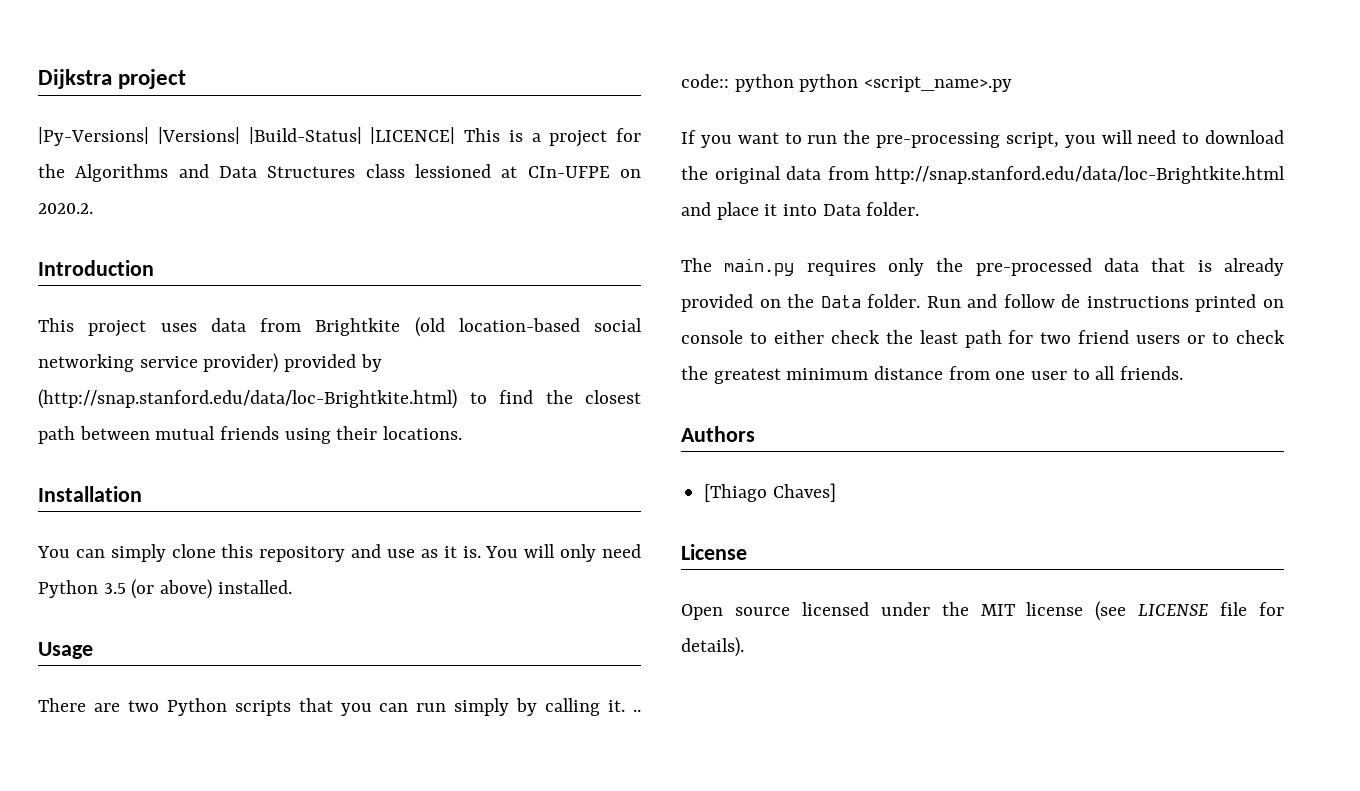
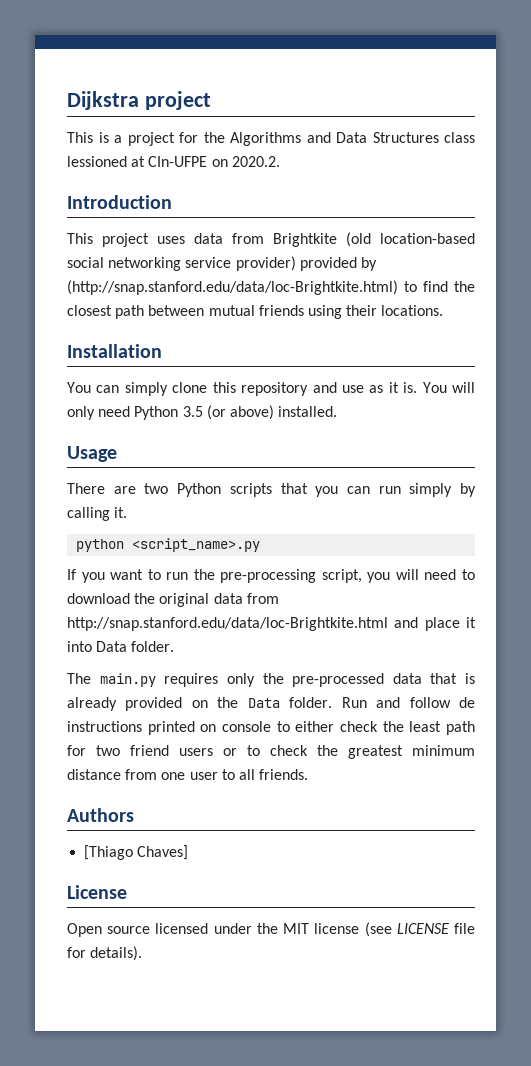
- |Py-Versions| |Versions| |Build-Status| |LICENCE| This is a project for the Algorithms and Data Structures class lessioned at CIn-UFPE on 2020.2.
+ This is a project for the Algorithms and Data Structures class lessioned at CIn-UFPE on 2020.2.
- There are two Python scripts that you can run simply by calling it. .. code:: python python <script_name>.py
+ There are two Python scripts that you can run simply by calling it.
+ python <script_name>.py

